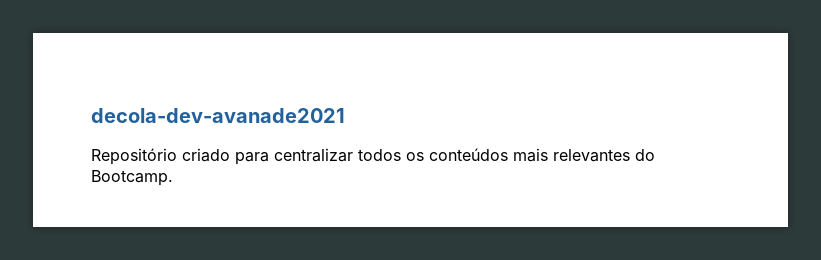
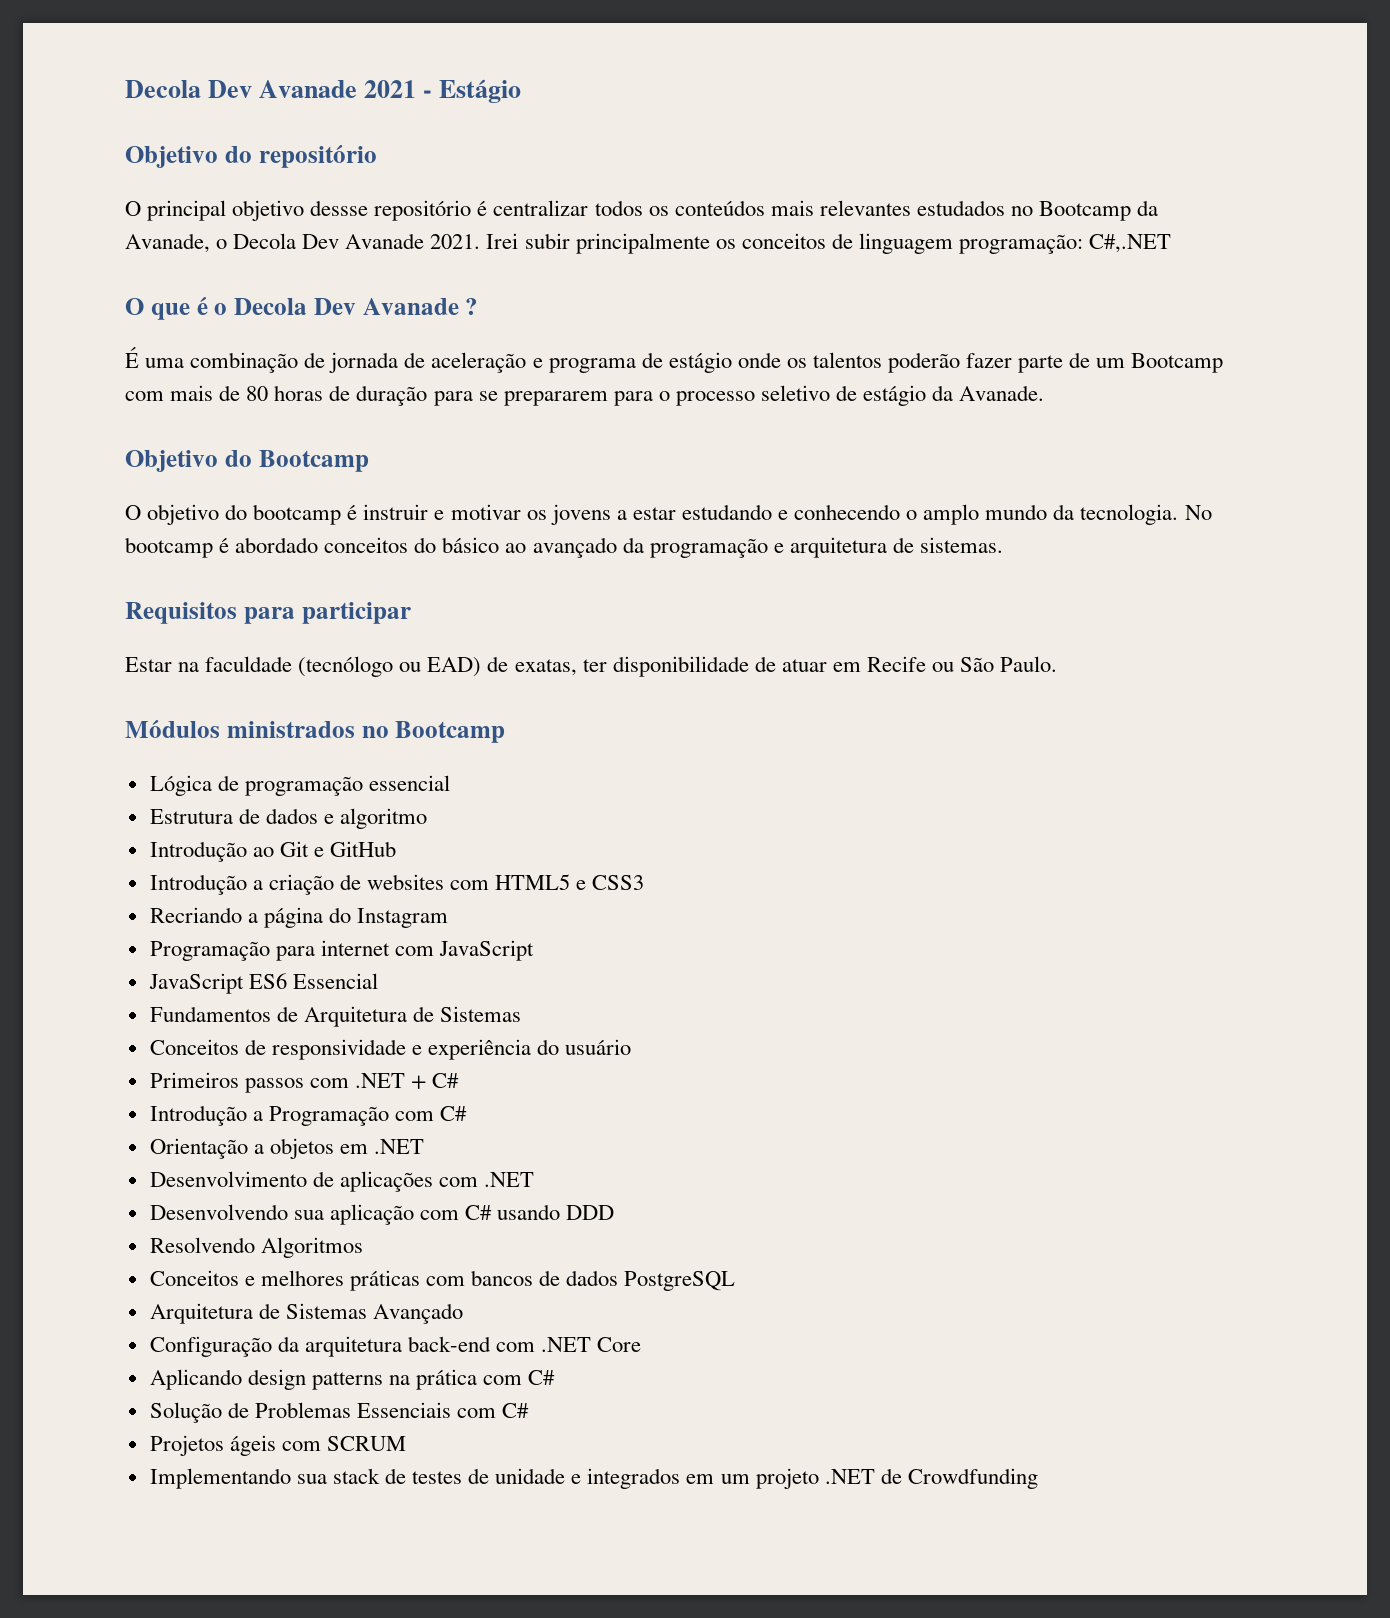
- decola-dev-avanade2021
- Repositório criado para centralizar todos os conteúdos mais relevantes do Bootcamp.
+ Decola Dev Avanade 2021 - Estágio
+ Objetivo do repositório
+ O principal objetivo dessse repositório é centralizar todos os conteúdos mais relevantes estudados no Bootcamp da Avanade, o Decola Dev Avanade 2021. Irei subir principalmente os conceitos de linguagem programação: C#,.NET
+ O que é o Decola Dev Avanade ?
+ É uma combinação de jornada de aceleração e programa de estágio onde os talentos poderão fazer parte de um Bootcamp com mais de 80 horas de duração para se prepararem para o processo seletivo de estágio da Avanade.
+ Objetivo do Bootcamp
+ O objetivo do bootcamp é instruir e motivar os jovens a estar estudando e conhecendo o amplo mundo da tecnologia. No bootcamp é abordado conceitos do básico ao avançado da programação e arquitetura de sistemas.
+ Requisitos para participar
+ Estar na faculdade (tecnólogo ou EAD) de exatas, ter disponibilidade de atuar em Recife ou São Paulo.
+ Módulos ministrados no Bootcamp
+ Lógica de programação essencial
+ Estrutura de dados e algoritmo
+ Introdução ao Git e GitHub
+ Introdução a criação de websites com HTML5 e CSS3
+ Recriando a página do Instagram
+ Programação para internet com JavaScript
+ JavaScript ES6 Essencial
+ Fundamentos de Arquitetura de Sistemas
+ Conceitos de responsividade e experiência do usuário
+ Primeiros passos com .NET + C#
+ Introdução a Programação com C#
+ Orientação a objetos em .NET
+ Desenvolvimento de aplicações com .NET
+ Desenvolvendo sua aplicação com C# usando DDD
+ Resolvendo Algoritmos
+ Conceitos e melhores práticas com bancos de dados PostgreSQL
+ Arquitetura de Sistemas Avançado
+ Configuração da arquitetura back-end com .NET Core
+ Aplicando design patterns na prática com C#
+ Solução de Problemas Essenciais com C#
+ Projetos ágeis com SCRUM
+ Implementando sua stack de testes de unidade e integrados em um projeto .NET de Crowdfunding

